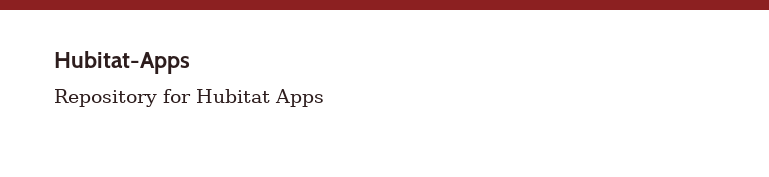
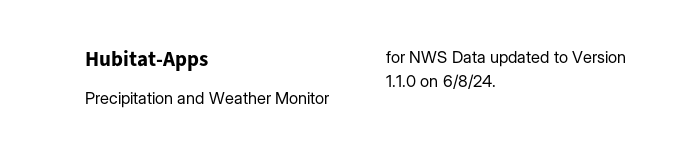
- Repository for Hubitat Apps
+ Precipitation and Weather Monitor for NWS Data updated to Version 1.1.0 on 6/8/24.

